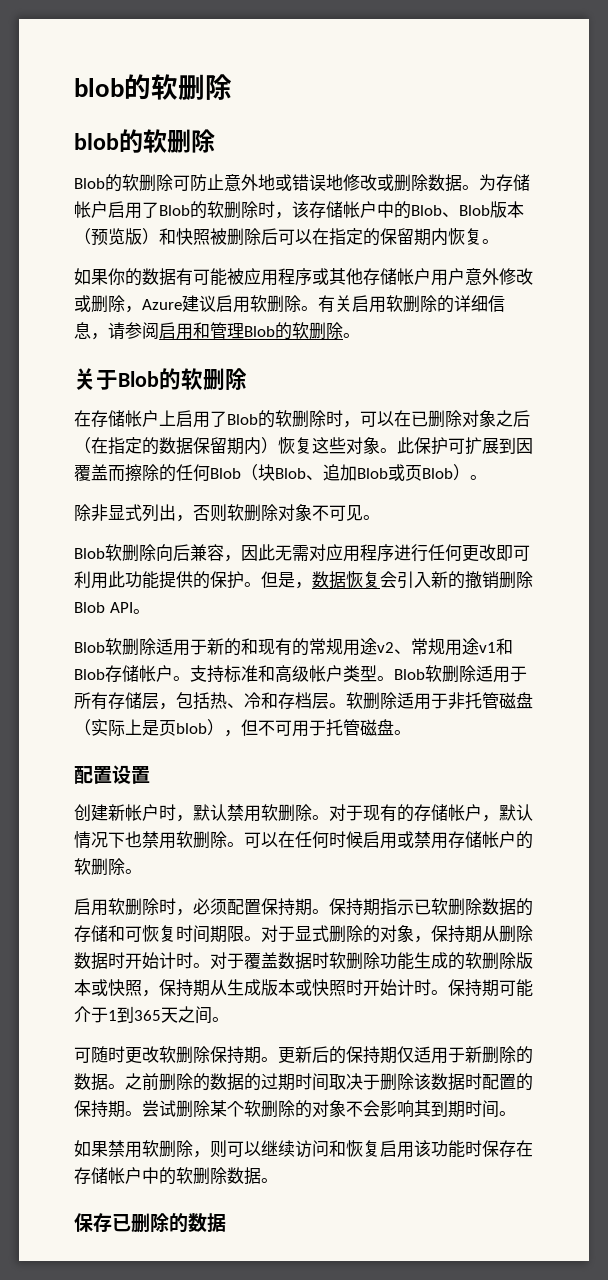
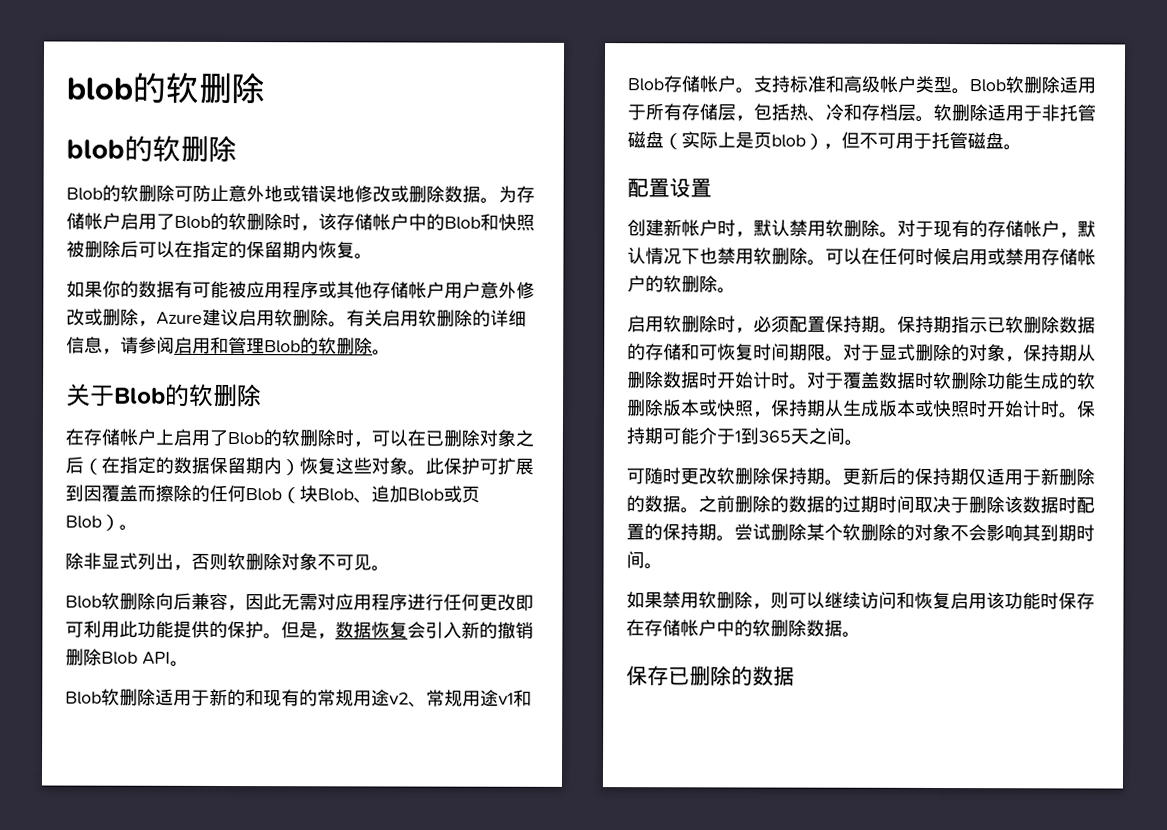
- 为存储帐户启用了Blob的软删除时，该存储帐户中的Blob、Blob版本（预览版）和快照被删除后可以在指定的保留期内恢复。
+ 为存储帐户启用了Blob的软删除时，该存储帐户中的Blob和快照被删除后可以在指定的保留期内恢复。

